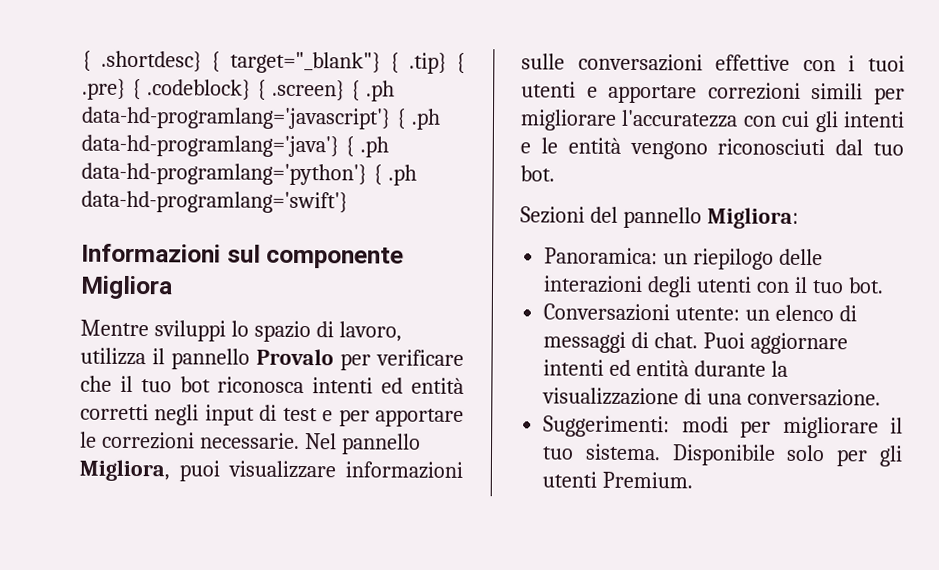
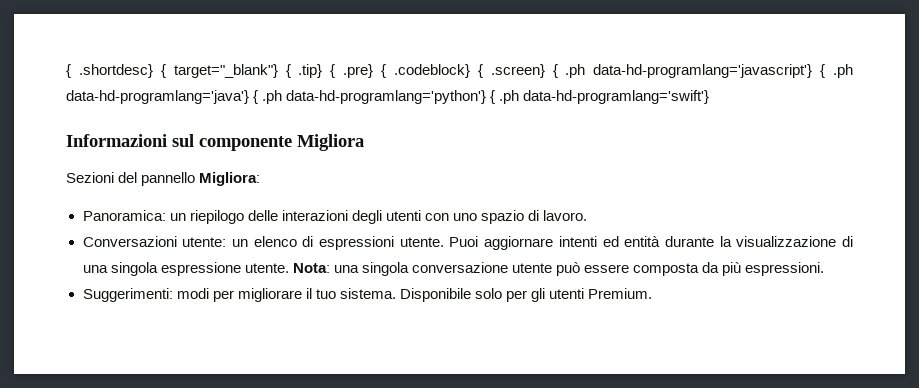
- Mentre sviluppi lo spazio di lavoro, utilizza il pannello Provalo per verificare che il tuo bot riconosca intenti ed entità corretti negli input di test e per apportare le correzioni necessarie. Nel pannello Migliora, puoi visualizzare informazioni sulle conversazioni effettive con i tuoi utenti e apportare correzioni simili per migliorare l'accuratezza con cui gli intenti e le entità vengono riconosciuti dal tuo bot.
- Panoramica: un riepilogo delle interazioni degli utenti con il tuo bot.
+ Panoramica: un riepilogo delle interazioni degli utenti con uno spazio di lavoro.
- Conversazioni utente: un elenco di messaggi di chat.
+ Conversazioni utente: un elenco di espressioni utente.
- Puoi aggiornare intenti ed entità durante la visualizzazione di una conversazione.
+ Puoi aggiornare intenti ed entità durante la visualizzazione di una singola espressione utente. Nota: una singola conversazione utente può essere composta da più espressioni.

